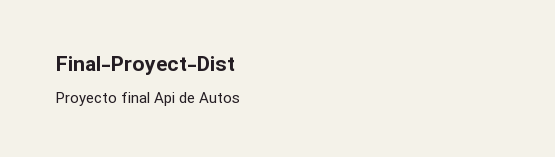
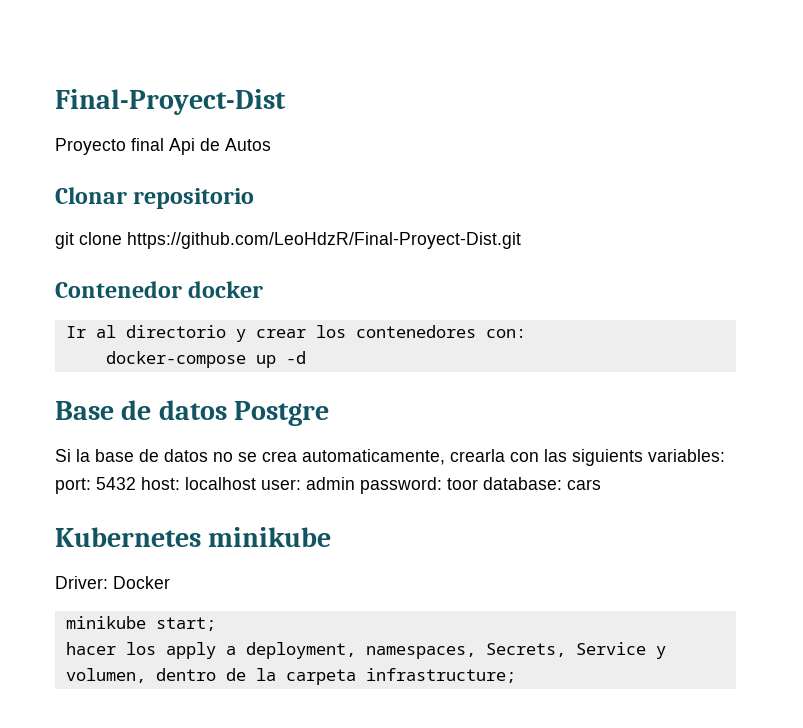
+ Clonar repositorio
+ git clone https://github.com/LeoHdzR/Final-Proyect-Dist.git
+ Contenedor docker
+ Ir al directorio y crear los contenedores con:
+ docker-compose up -d
+ Base de datos Postgre
+ Si la base de datos no se crea automaticamente, crearla con las siguients variables: port: 5432 host: localhost user: admin password: toor database: cars
+ Kubernetes minikube
+ Driver: Docker
+ minikube start;
+ hacer los apply a deployment, namespaces, Secrets, Service y volumen, dentro de la carpeta infrastructure;

